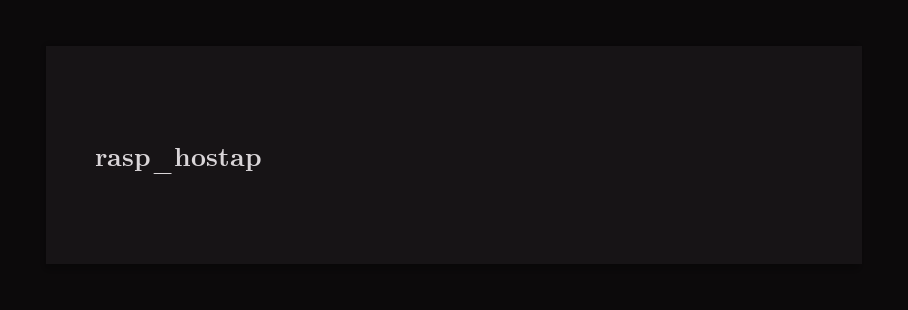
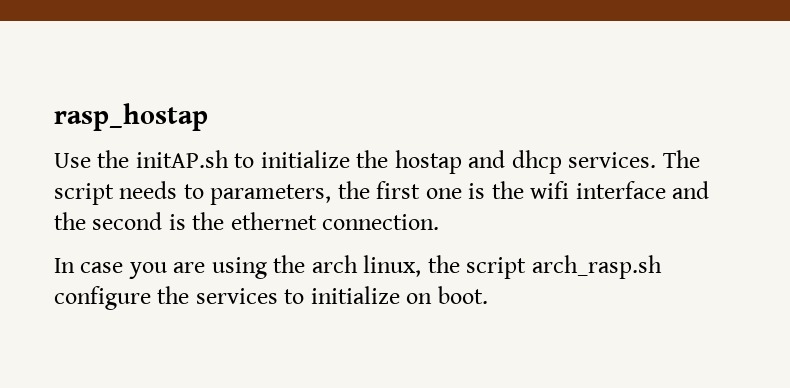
+ Use the initAP.sh to initialize the hostap and dhcp services. The script needs to parameters, the first one is the wifi interface and the second is the ethernet connection.
+ In case you are using the arch linux, the script arch_rasp.sh configure the services to initialize on boot.

